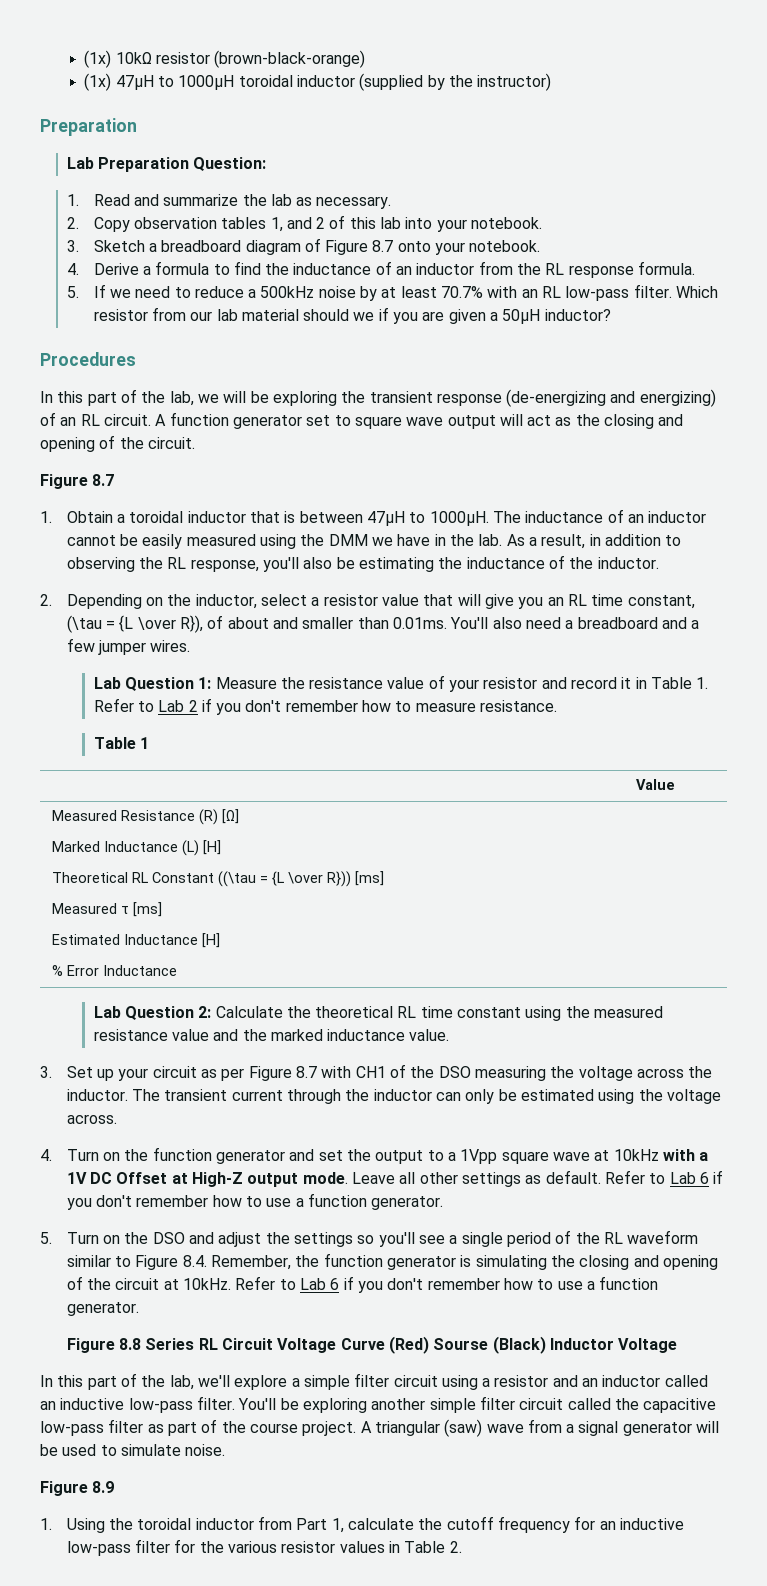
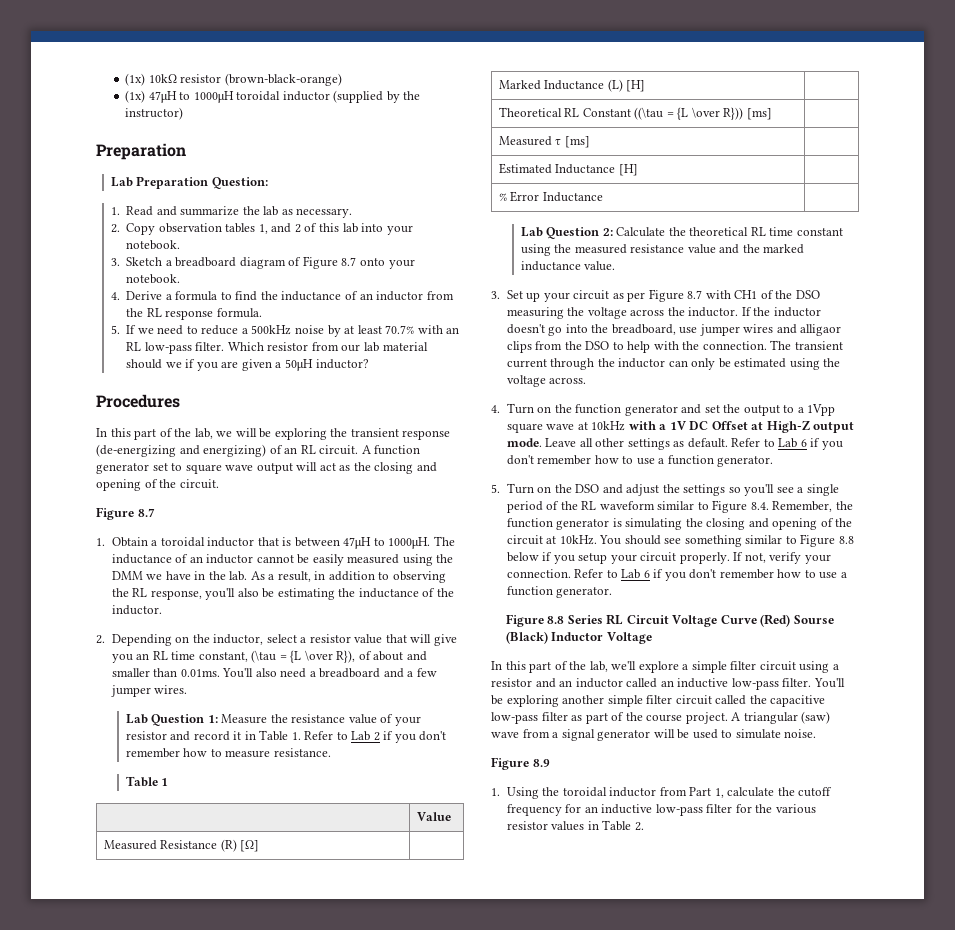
+ If the inductor doesn't go into the breadboard, use jumper wires and alligaor clips from the DSO to help with the connection.
+ You should see something similar to Figure 8.8 below if you setup your circuit properly. If not, verify your connection.

